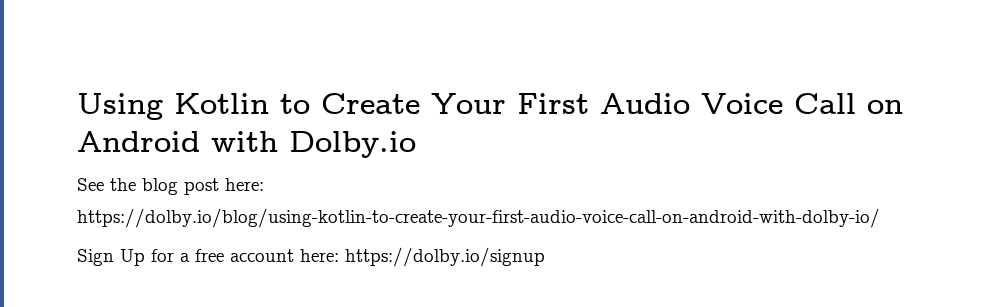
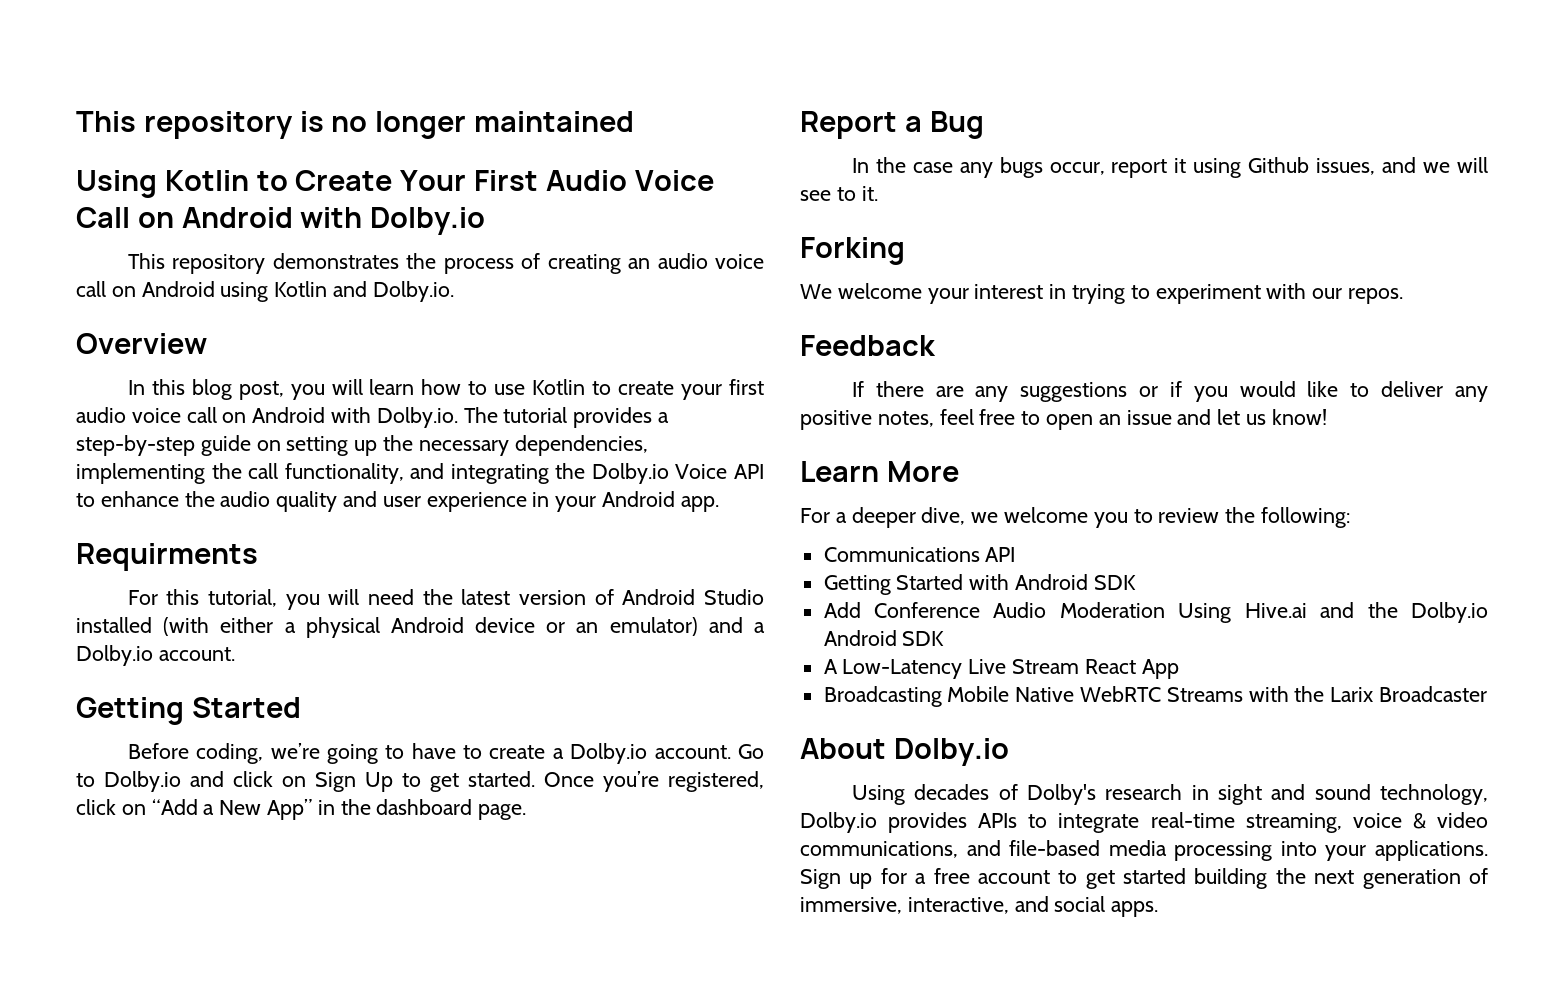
+ This repository is no longer maintained
- See the blog post here: https://dolby.io/blog/using-kotlin-to-create-your-first-audio-voice-call-on-android-with-dolby-io/
- Sign Up for a free account here: https://dolby.io/signup
+ This repository demonstrates the process of creating an audio voice call on Android using Kotlin and Dolby.io.
+ Overview
+ In this blog post, you will learn how to use Kotlin to create your first audio voice call on Android with Dolby.io. The tutorial provides a step-by-step guide on setting up the necessary dependencies, implementing the call functionality, and integrating the Dolby.io Voice API to enhance the audio quality and user experience in your Android app.
+ Requirments
+ For this tutorial, you will need the latest version of Android Studio installed (with either a physical Android device or an emulator) and a Dolby.io account.
+ Getting Started
+ Before coding, we’re going to have to create a Dolby.io account. Go to Dolby.io and click on Sign Up to get started. Once you’re registered, click on “Add a New App” in the dashboard page.
+ Report a Bug
+ In the case any bugs occur, report it using Github issues, and we will see to it.
+ Forking
+ We welcome your interest in trying to experiment with our repos.
+ Feedback
+ If there are any suggestions or if you would like to deliver any positive notes, feel free to open an issue and let us know!
+ Learn More
+ For a deeper dive, we welcome you to review the following:
+ Communications API
+ Getting Started with Android SDK
+ Add Conference Audio Moderation Using Hive.ai and the Dolby.io Android SDK
+ A Low-Latency Live Stream React App
+ Broadcasting Mobile Native WebRTC Streams with the Larix Broadcaster
+ About Dolby.io
+ Using decades of Dolby's research in sight and sound technology, Dolby.io provides APIs to integrate real-time streaming, voice & video communications, and file-based media processing into your applications. Sign up for a free account to get started building the next generation of immersive, interactive, and social apps.

